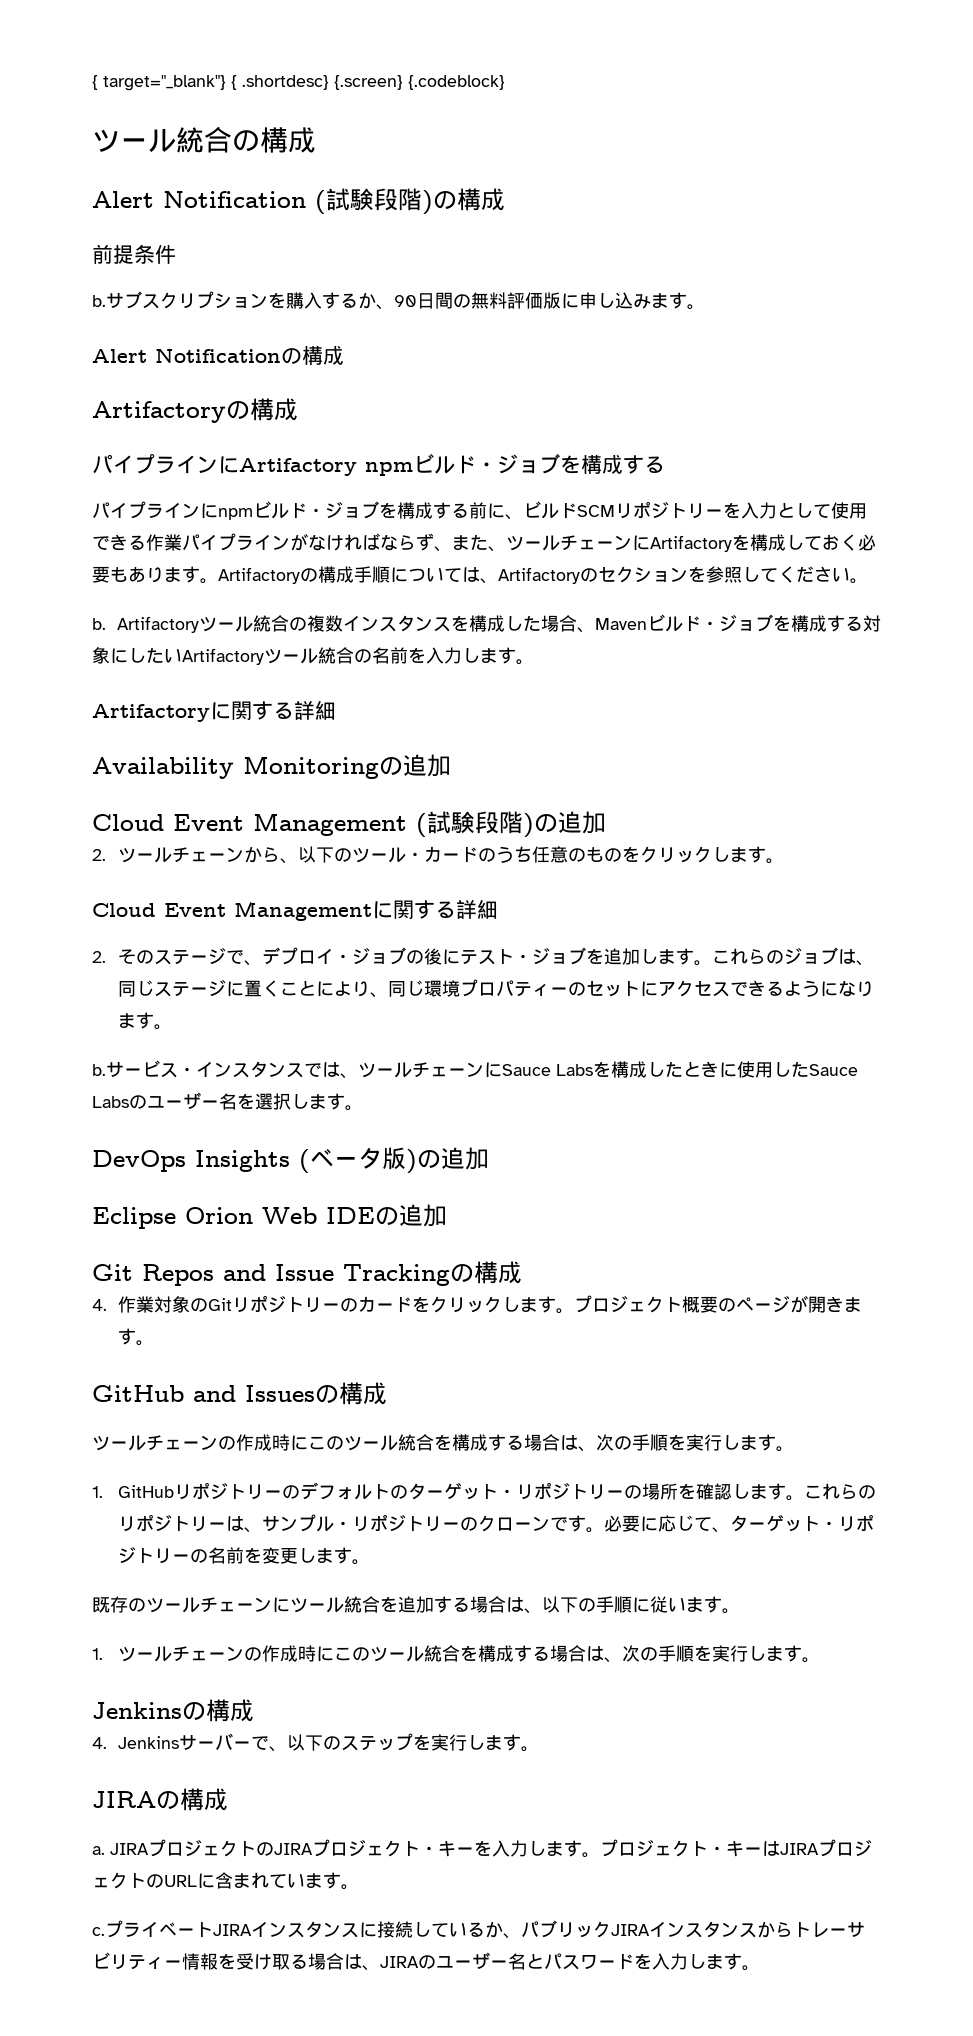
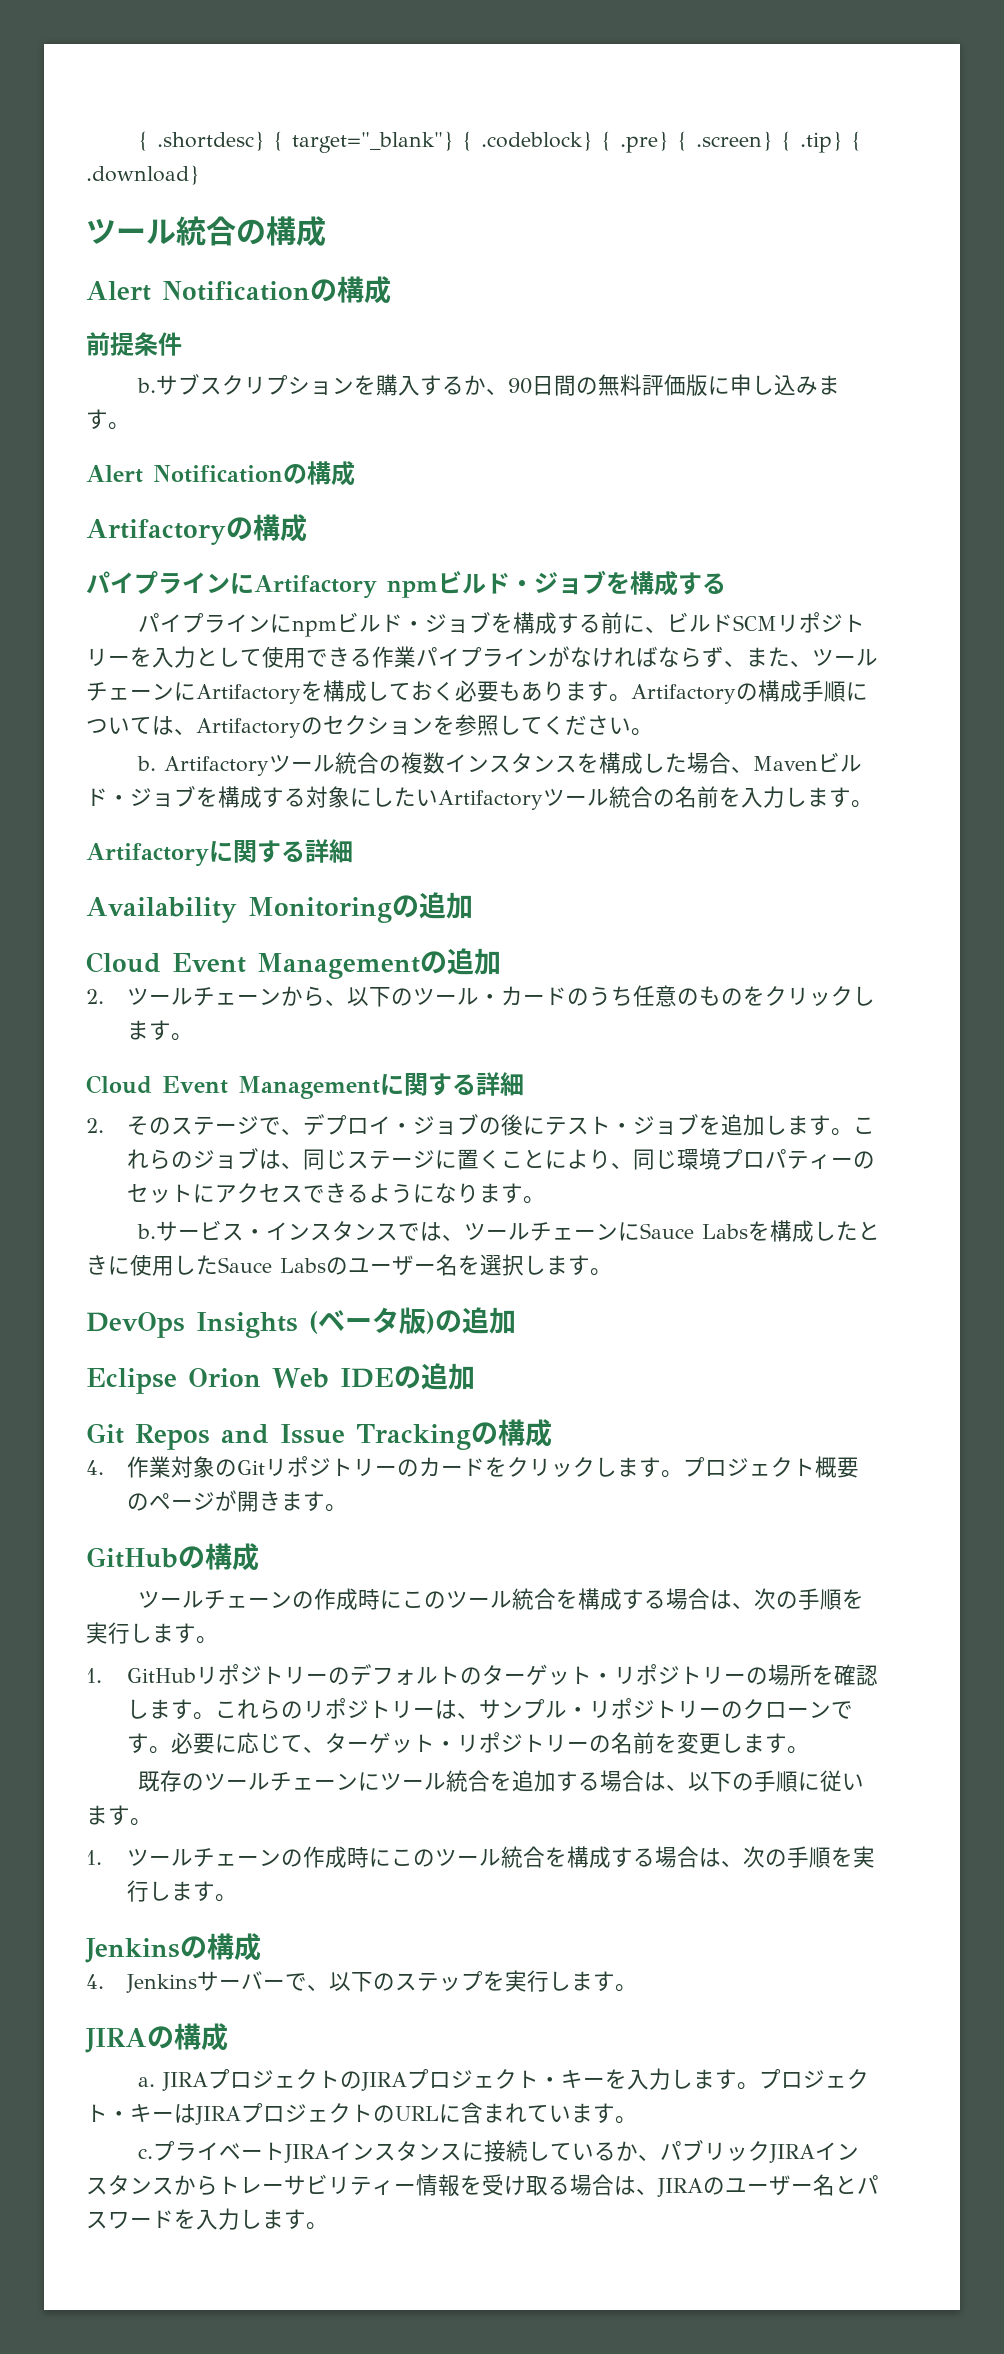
- { target="_blank"} { .shortdesc} {.screen} {.codeblock}
+ { .shortdesc} { target="_blank"} { .codeblock} { .pre} { .screen} { .tip} { .download}
  ツール統合の構成
- Alert Notification (試験段階)の構成
+ Alert Notificationの構成
- Cloud Event Management (試験段階)の追加
+ Cloud Event Managementの追加
- GitHub and Issuesの構成
+ GitHubの構成

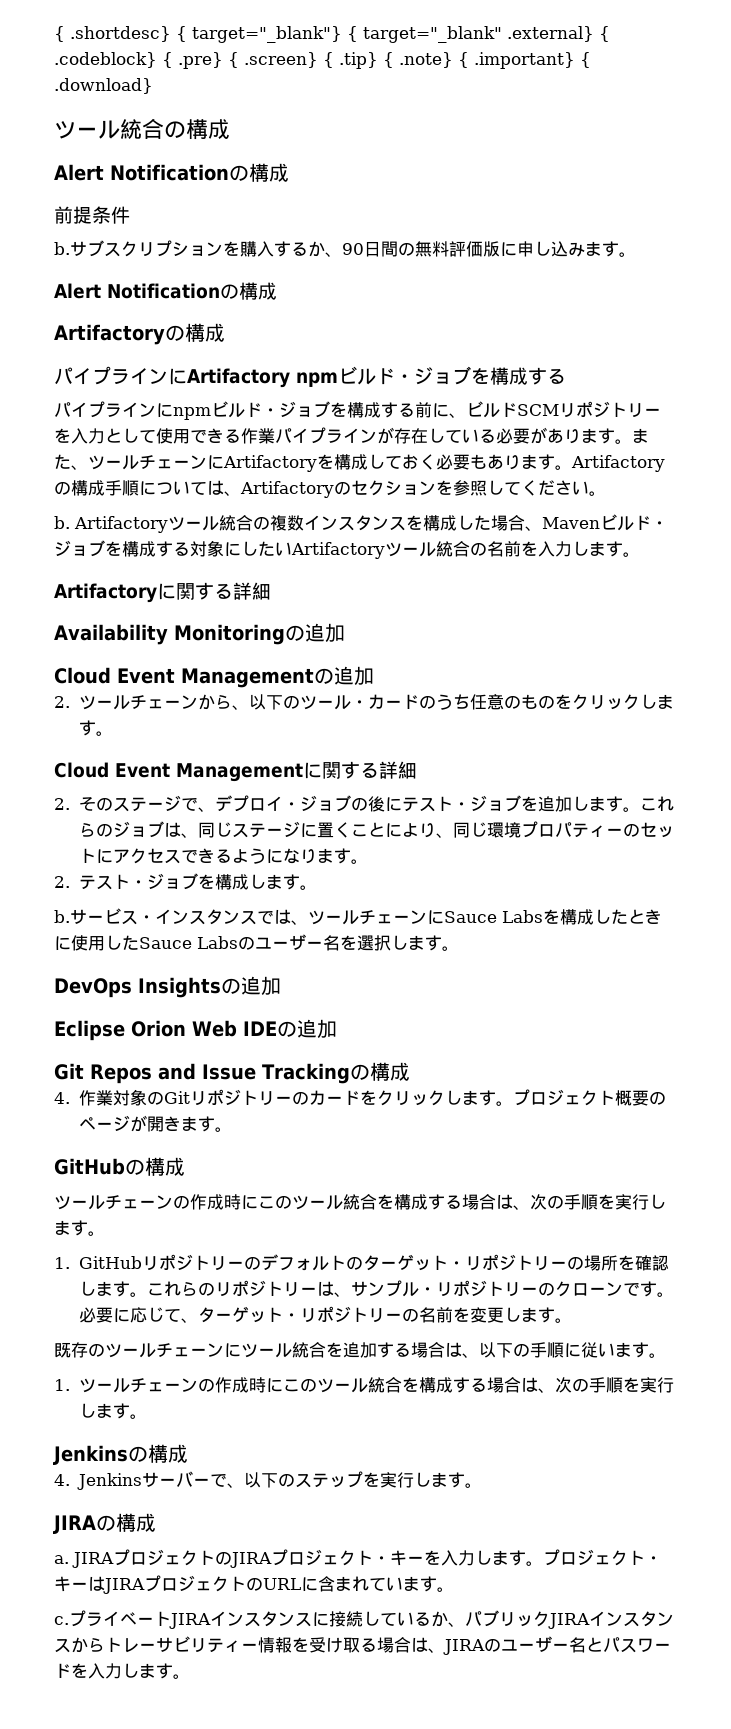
- { .shortdesc} { target="_blank"} { .codeblock} { .pre} { .screen} { .tip} { .download}
+ { .shortdesc} { target="_blank"} { target="_blank" .external} { .codeblock} { .pre} { .screen} { .tip} { .note} { .important} { .download}
- パイプラインにnpmビルド・ジョブを構成する前に、ビルドSCMリポジトリーを入力として使用できる作業パイプラインがなければならず、また、ツールチェーンにArtifactoryを構成しておく必要もあります。
+ パイプラインにnpmビルド・ジョブを構成する前に、ビルドSCMリポジトリーを入力として使用できる作業パイプラインが存在している必要があります。また、ツールチェーンにArtifactoryを構成しておく必要もあります。
+ 2.テスト・ジョブを構成します。
- DevOps Insights (ベータ版)の追加
+ DevOps Insightsの追加

